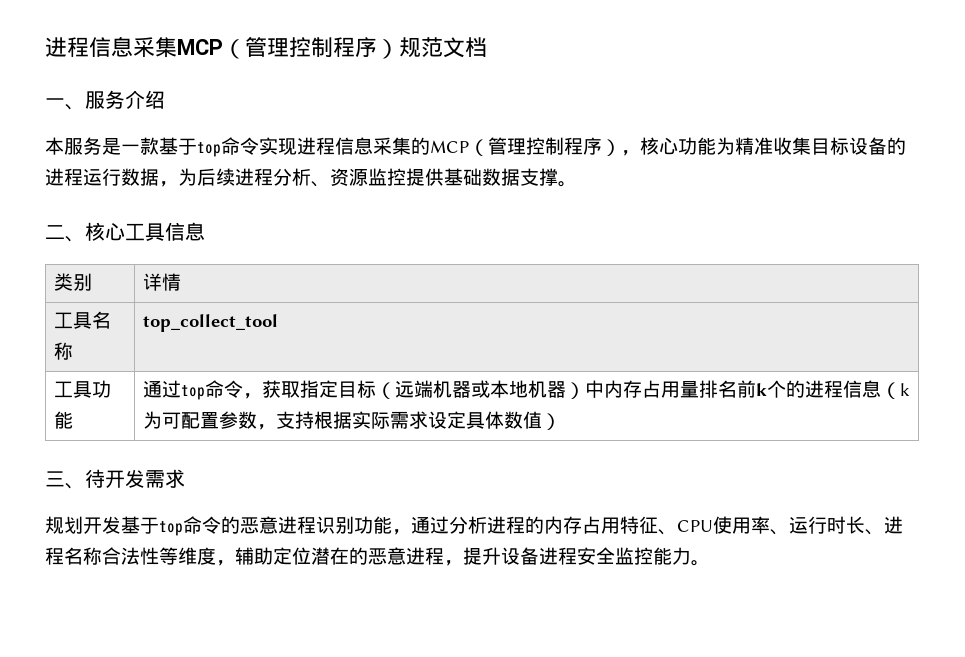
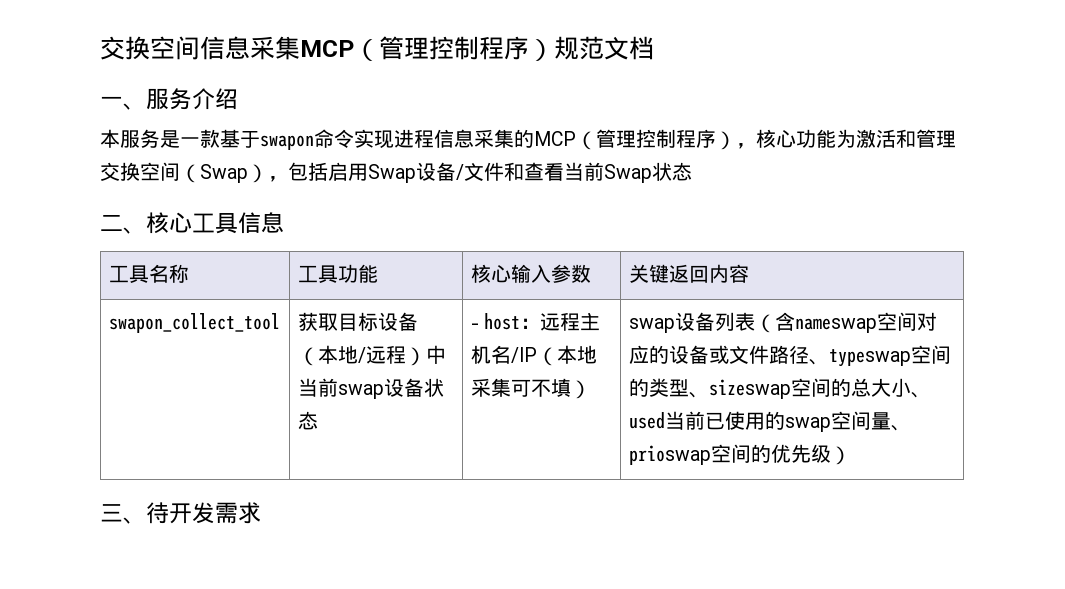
- 进程信息采集MCP（管理控制程序）规范文档
+ 交换空间信息采集MCP（管理控制程序）规范文档
- 本服务是一款基于top命令实现进程信息采集的MCP（管理控制程序），核心功能为精准收集目标设备的进程运行数据，为后续进程分析、资源监控提供基础数据支撑。
+ 本服务是一款基于swapon命令实现进程信息采集的MCP（管理控制程序），核心功能为激活和管理交换空间（Swap），包括启用Swap设备/文件和查看当前Swap状态
- 类别 | 详情
- 工具名称 | top_collect_tool
- 工具功能 | 通过top命令，获取指定目标（远端机器或本地机器）中内存占用量排名前k个的进程信息（k为可配置参数，支持根据实际需求设定具体数值）
+ 工具名称 | 工具功能 | 核心输入参数 | 关键返回内容
+ swapon_collect_tool | 获取目标设备（本地/远程）中当前swap设备状态 | - host：远程主机名/IP（本地采集可不填） | swap设备列表（含nameswap空间对应的设备或文件路径、typeswap空间的类型、sizeswap空间的总大小、used当前已使用的swap空间量、prioswap空间的优先级）
  三、待开发需求
- 规划开发基于top命令的恶意进程识别功能，通过分析进程的内存占用特征、CPU使用率、运行时长、进程名称合法性等维度，辅助定位潜在的恶意进程，提升设备进程安全监控能力。

